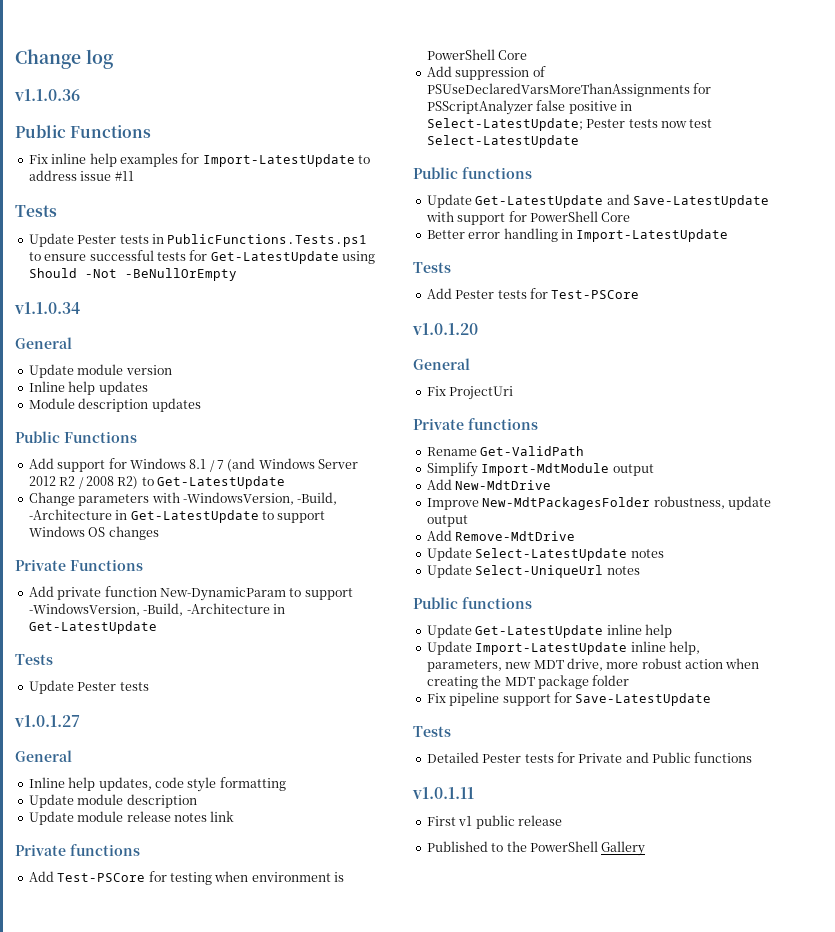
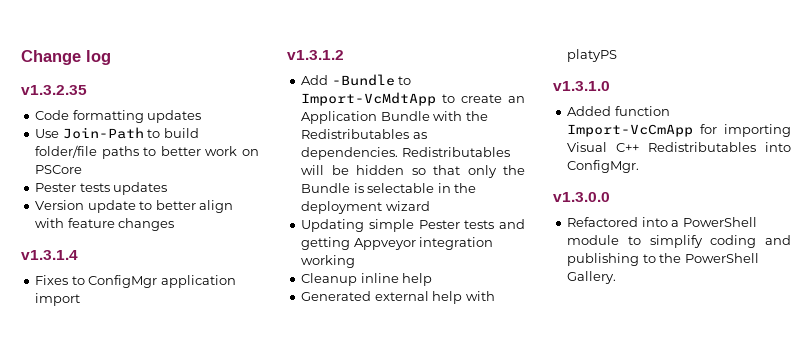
- v1.1.0.36
- Public Functions
- Fix inline help examples for Import-LatestUpdate to address issue #11
- Tests
- Update Pester tests in PublicFunctions.Tests.ps1 to ensure successful tests for Get-LatestUpdate using Should -Not -BeNullOrEmpty
- v1.1.0.34
- General
- Update module version
- Inline help updates
- Module description updates
- Public Functions
- Add support for Windows 8.1 / 7 (and Windows Server 2012 R2 / 2008 R2) to Get-LatestUpdate
- Change parameters with -WindowsVersion, -Build, -Architecture in Get-LatestUpdate to support Windows OS changes
- Private Functions
- Add private function New-DynamicParam to support -WindowsVersion, -Build, -Architecture in Get-LatestUpdate
- Tests
- Update Pester tests
- v1.0.1.27
- General
- Inline help updates, code style formatting
- Update module description
- Update module release notes link
- Private functions
- Add Test-PSCore for testing when environment is PowerShell Core
- Add suppression of PSUseDeclaredVarsMoreThanAssignments for PSScriptAnalyzer false positive in Select-LatestUpdate; Pester tests now test Select-LatestUpdate
- Public functions
- Update Get-LatestUpdate and Save-LatestUpdate with support for PowerShell Core
- Better error handling in Import-LatestUpdate
- Tests
- Add Pester tests for Test-PSCore
- v1.0.1.20
- General
- Fix ProjectUri
- Private functions
- Rename Get-ValidPath
- Simplify Import-MdtModule output
- Add New-MdtDrive
- Improve New-MdtPackagesFolder robustness, update output
- Add Remove-MdtDrive
- Update Select-LatestUpdate notes
- Update Select-UniqueUrl notes
- Public functions
- Update Get-LatestUpdate inline help
- Update Import-LatestUpdate inline help, parameters, new MDT drive, more robust action when creating the MDT package folder
- Fix pipeline support for Save-LatestUpdate
- Tests
- Detailed Pester tests for Private and Public functions
- v1.0.1.11
- First v1 public release
- Published to the PowerShell Gallery
+ v1.3.2.35
+ Code formatting updates
+ Use Join-Path to build folder/file paths to better work on PSCore
+ Pester tests updates
+ Version update to better align with feature changes
+ v1.3.1.4
+ Fixes to ConfigMgr application import
+ v1.3.1.2
+ Add -Bundle to Import-VcMdtApp to create an Application Bundle with the Redistributables as dependencies. Redistributables will be hidden so that only the Bundle is selectable in the deployment wizard
+ Updating simple Pester tests and getting Appveyor integration working
+ Cleanup inline help
+ Generated external help with platyPS
+ v1.3.1.0
+ Added function Import-VcCmApp for importing Visual C++ Redistributables into ConfigMgr.
+ v1.3.0.0
+ Refactored into a PowerShell module to simplify coding and publishing to the PowerShell Gallery.

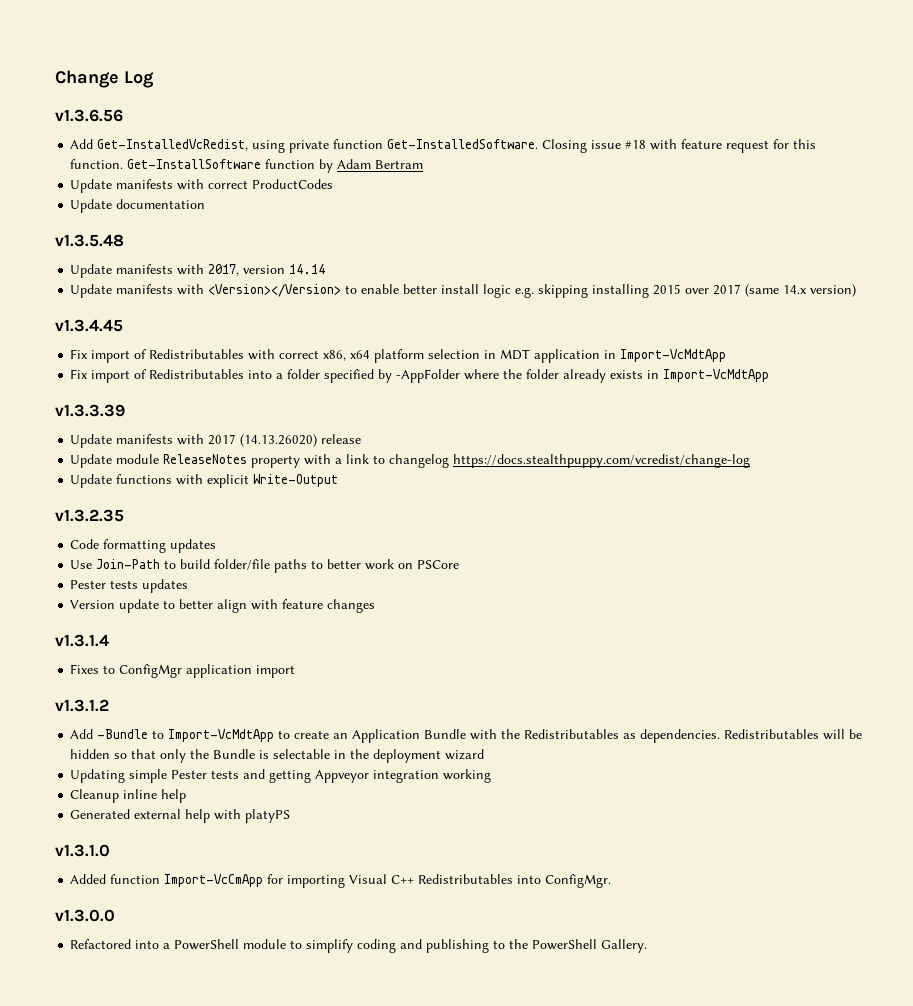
- Change log
+ Change Log
+ v1.3.6.56
+ Add Get-InstalledVcRedist, using private function Get-InstalledSoftware. Closing issue #18 with feature request for this function. Get-InstallSoftware function by Adam Bertram
+ Update manifests with correct ProductCodes
+ Update documentation
+ v1.3.5.48
+ Update manifests with 2017, version 14.14
+ Update manifests with <Version></Version> to enable better install logic e.g. skipping installing 2015 over 2017 (same 14.x version)
+ v1.3.4.45
+ Fix import of Redistributables with correct x86, x64 platform selection in MDT application in Import-VcMdtApp
+ Fix import of Redistributables into a folder specified by -AppFolder where the folder already exists in Import-VcMdtApp
+ v1.3.3.39
+ Update manifests with 2017 (14.13.26020) release
+ Update module ReleaseNotes property with a link to changelog https://docs.stealthpuppy.com/vcredist/change-log
+ Update functions with explicit Write-Output

